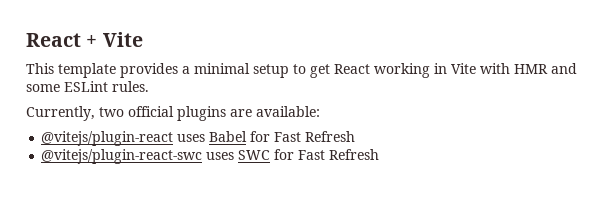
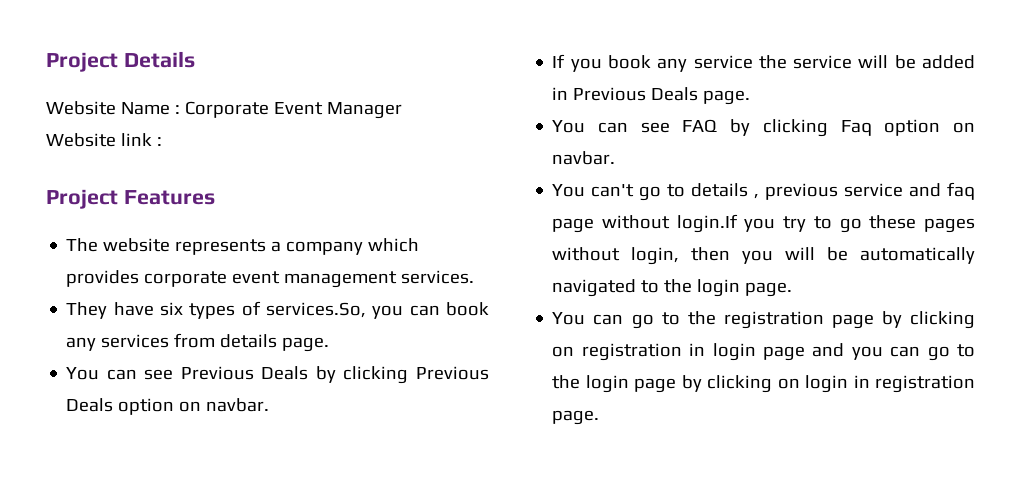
- React + Vite
- This template provides a minimal setup to get React working in Vite with HMR and some ESLint rules.
- Currently, two official plugins are available:
- @vitejs/plugin-react uses Babel for Fast Refresh
- @vitejs/plugin-react-swc uses SWC for Fast Refresh
+ Project Details
+ Website Name : Corporate Event Manager
+ Website link :
+ Project Features
+ The website represents a company which provides corporate event management services.
+ They have six types of services.So, you can book any services from details page.
+ You can see Previous Deals by clicking Previous Deals option on navbar.
+ If you book any service the service will be added in Previous Deals page.
+ You can see FAQ by clicking Faq option on navbar.
+ You can't go to details , previous service and faq page without login.If you try to go these pages without login, then you will be automatically navigated to the login page.
+ You can go to the registration page by clicking on registration in login page and you can go to the login page by clicking on login in registration page.

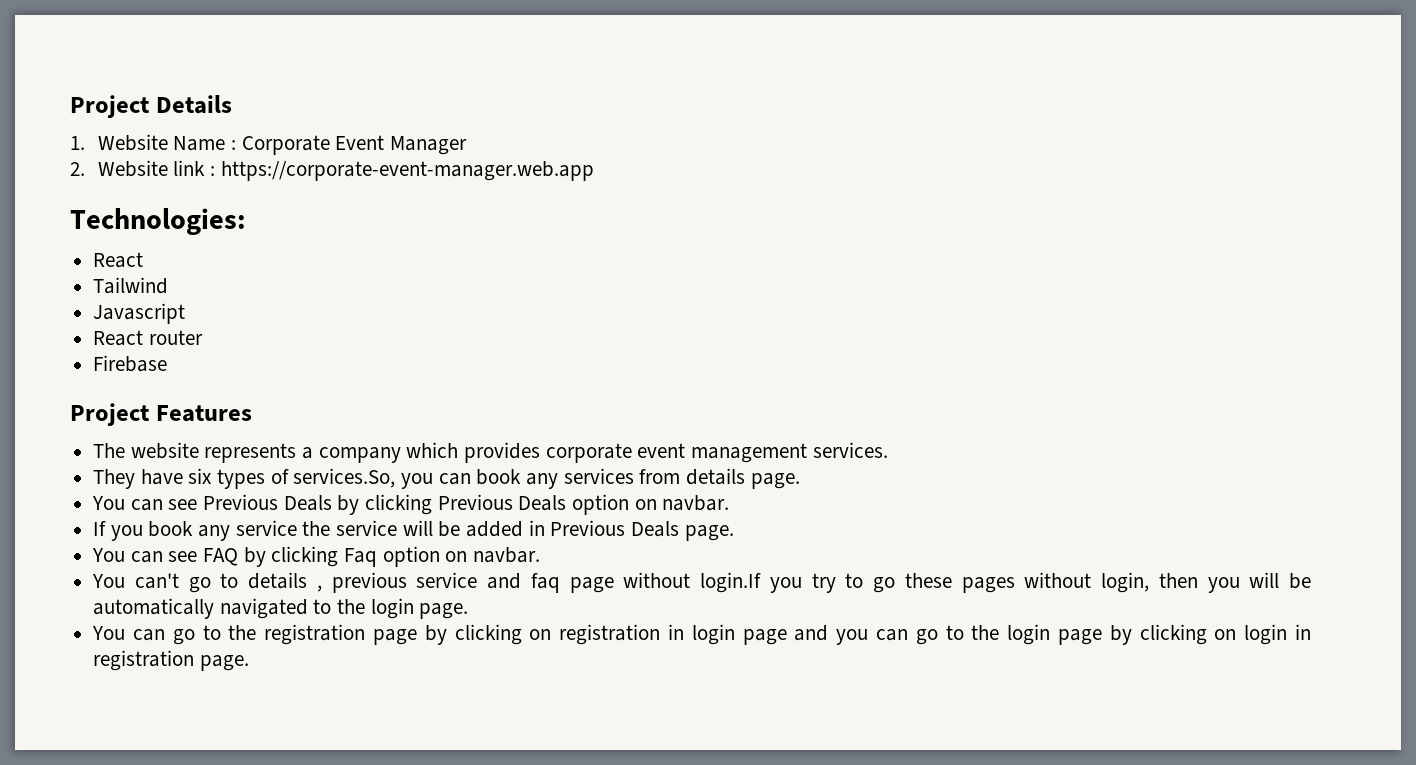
- Website Name : Corporate Event Manager
+ 1. Website Name : Corporate Event Manager
- Website link :
+ 2. Website link : https://corporate-event-manager.web.app
+ Technologies:
+ React
+ Tailwind
+ Javascript
+ React router
+ Firebase

